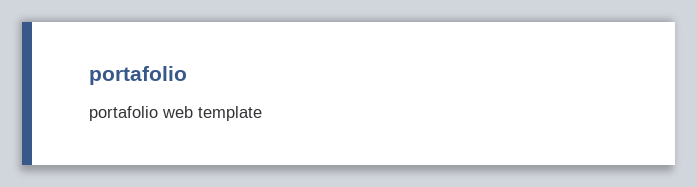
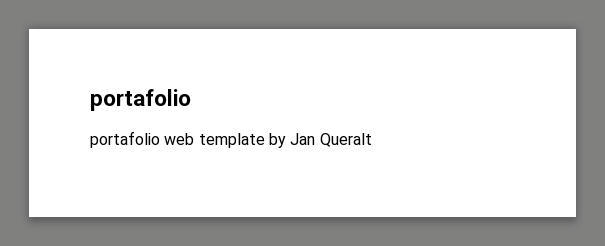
- portafolio web template
+ portafolio web template by Jan Queralt

